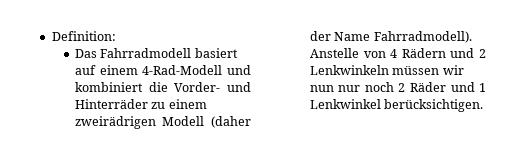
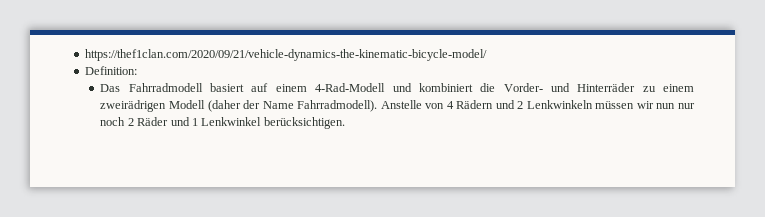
+ https://thef1clan.com/2020/09/21/vehicle-dynamics-the-kinematic-bicycle-model/

